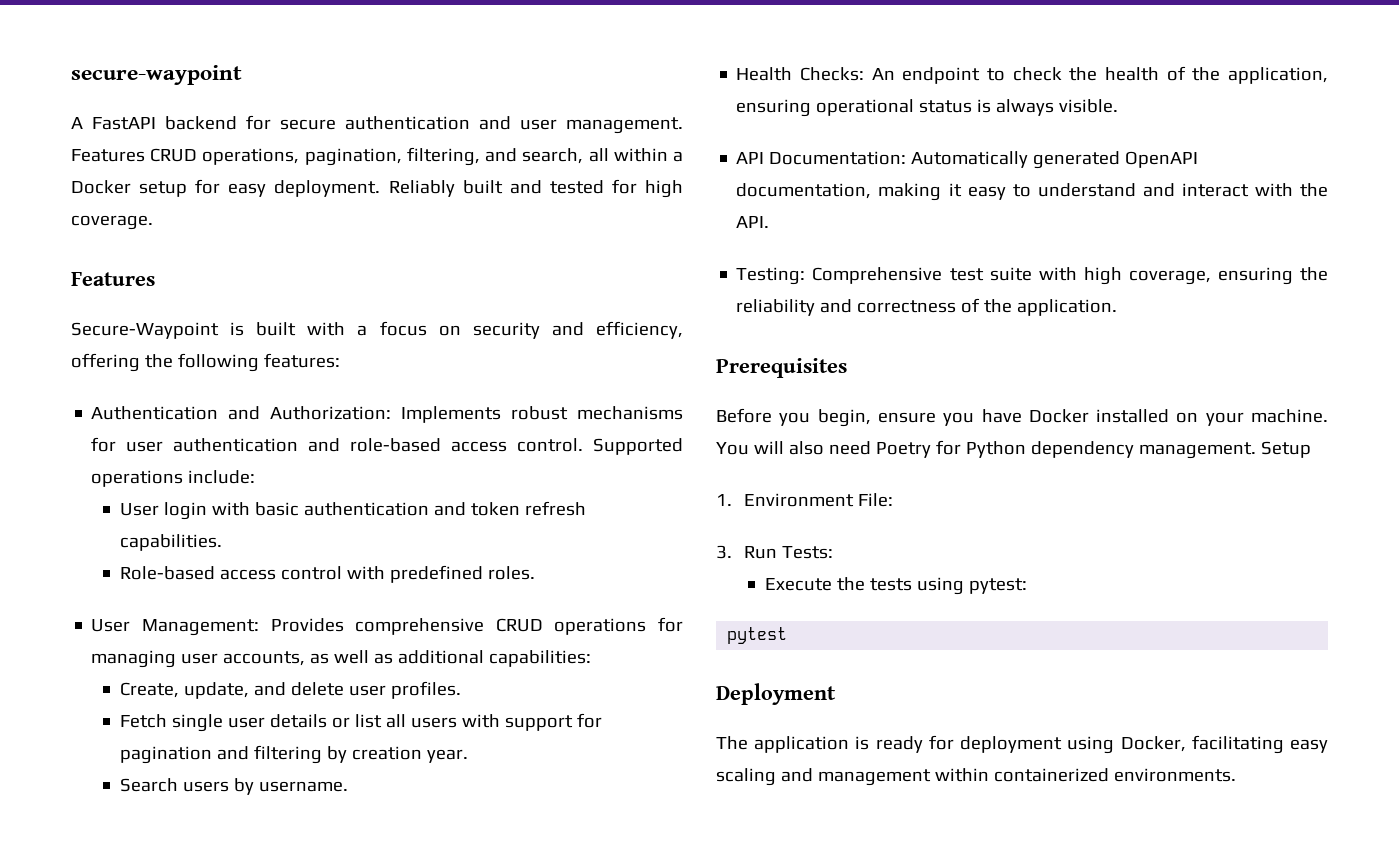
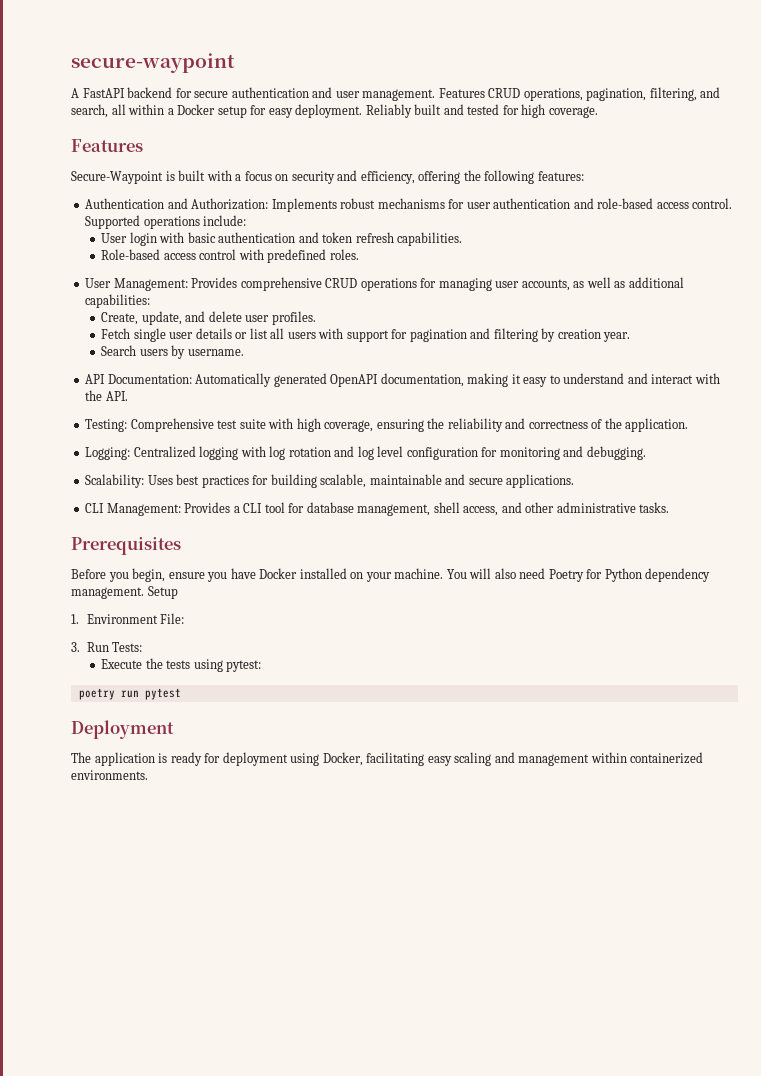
- Health Checks: An endpoint to check the health of the application, ensuring operational status is always visible.
+ Logging: Centralized logging with log rotation and log level configuration for monitoring and debugging.
+ Scalability: Uses best practices for building scalable, maintainable and secure applications.
+ CLI Management: Provides a CLI tool for database management, shell access, and other administrative tasks.
- pytest
+ poetry run pytest

